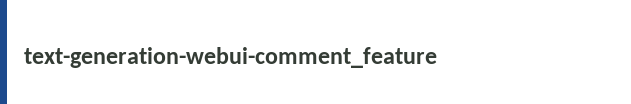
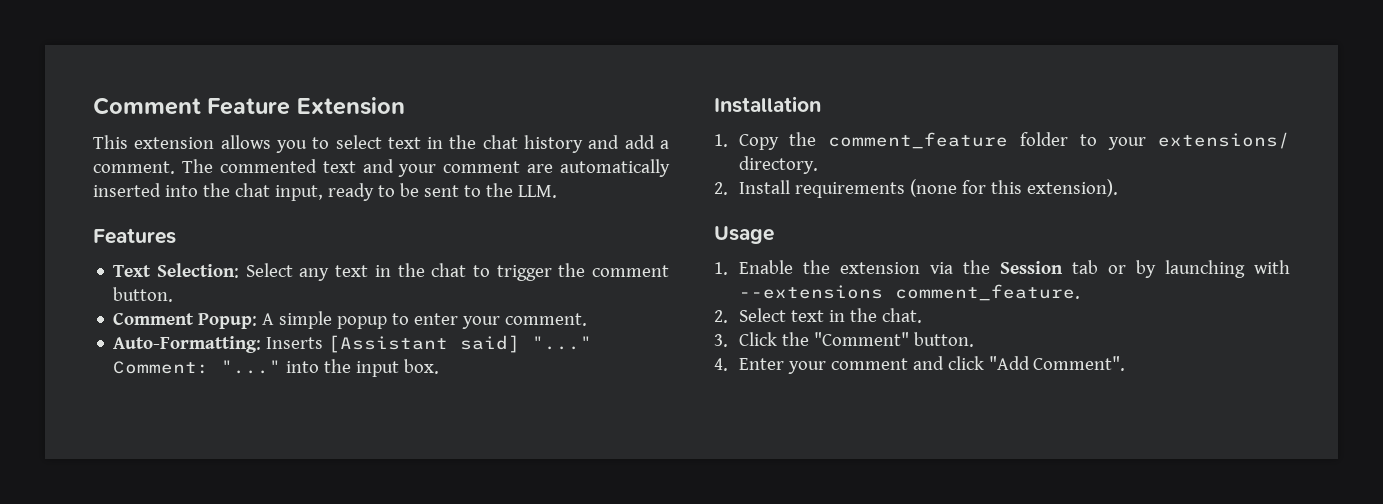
- text-generation-webui-comment_feature
+ Comment Feature Extension
+ This extension allows you to select text in the chat history and add a comment. The commented text and your comment are automatically inserted into the chat input, ready to be sent to the LLM.
+ Features
+ Text Selection: Select any text in the chat to trigger the comment button.
+ Comment Popup: A simple popup to enter your comment.
+ Auto-Formatting: Inserts [Assistant said] "..." Comment: "..." into the input box.
+ Installation
+ 1. Copy the comment_feature folder to your extensions/ directory.
+ 2. Install requirements (none for this extension).
+ Usage
+ 1. Enable the extension via the Session tab or by launching with --extensions comment_feature.
+ 2. Select text in the chat.
+ 3. Click the "Comment" button.
+ 4. Enter your comment and click "Add Comment".

